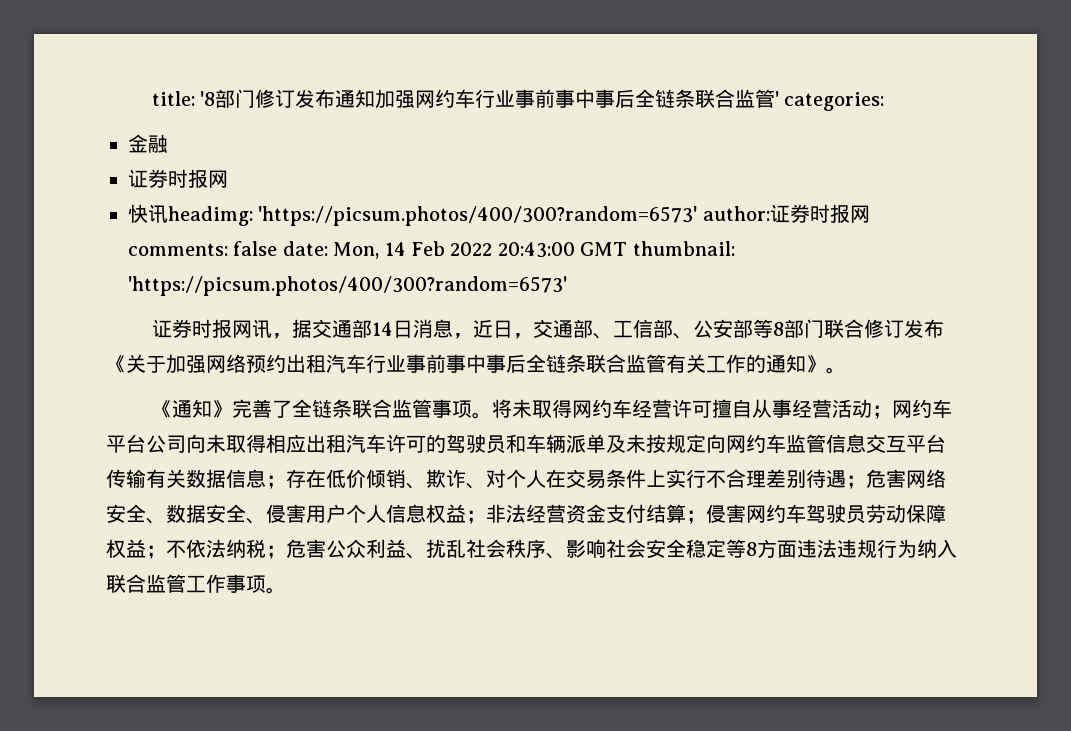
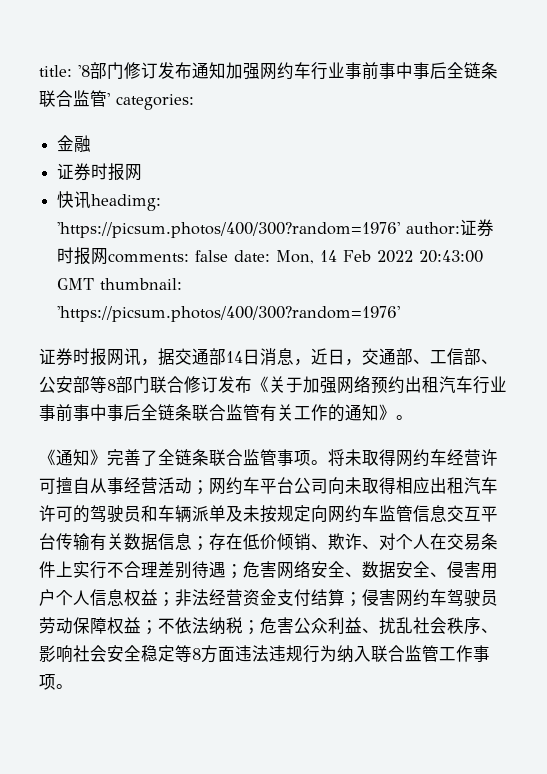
- 快讯headimg: 'https://picsum.photos/400/300?random=6573' author:证券时报网comments: false date: Mon, 14 Feb 2022 20:43:00 GMT thumbnail: 'https://picsum.photos/400/300?random=6573'
+ 快讯headimg: 'https://picsum.photos/400/300?random=1976' author:证券时报网comments: false date: Mon, 14 Feb 2022 20:43:00 GMT thumbnail: 'https://picsum.photos/400/300?random=1976'

